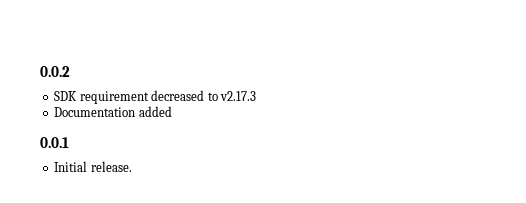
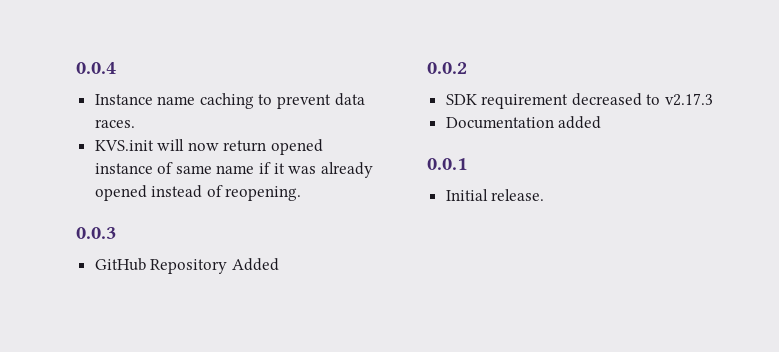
+ 0.0.4
+ Instance name caching to prevent data races.
+ KVS.init will now return opened instance of same name if it was already opened instead of reopening.
+ 0.0.3
+ GitHub Repository Added

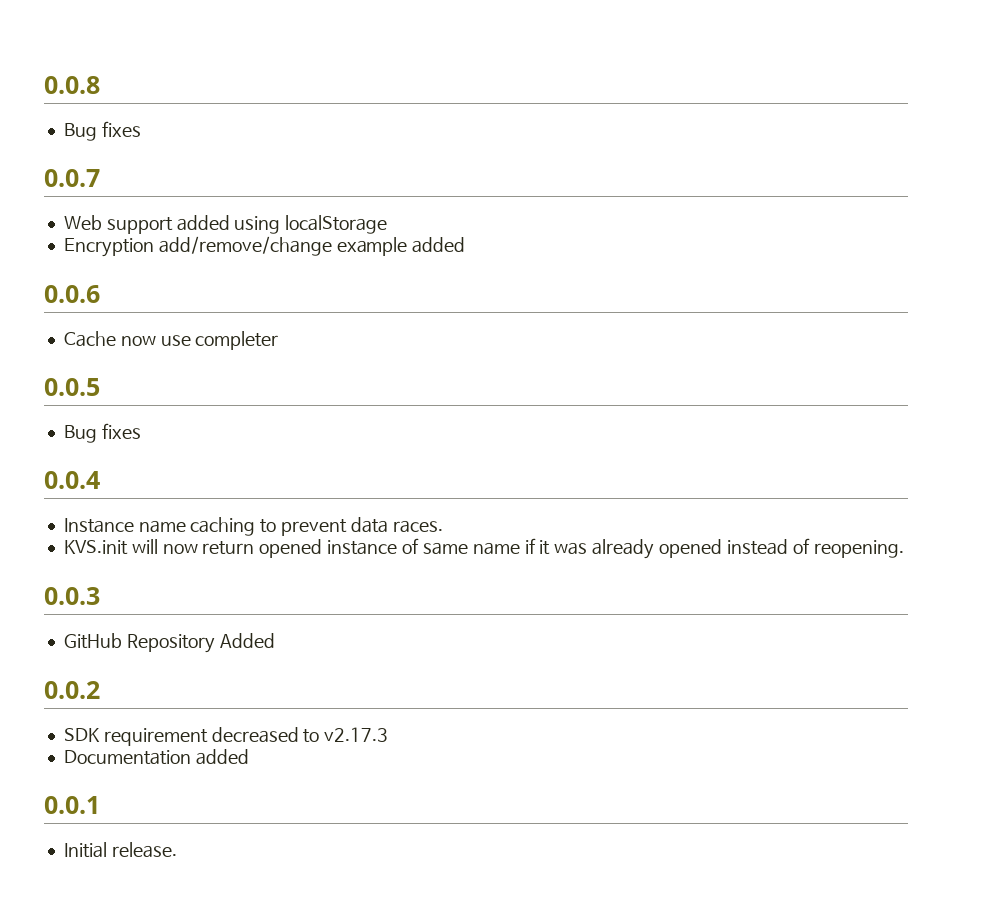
+ 0.0.8
+ Bug fixes
+ 0.0.7
+ Web support added using localStorage
+ Encryption add/remove/change example added
+ 0.0.6
+ Cache now use completer
+ 0.0.5
+ Bug fixes

